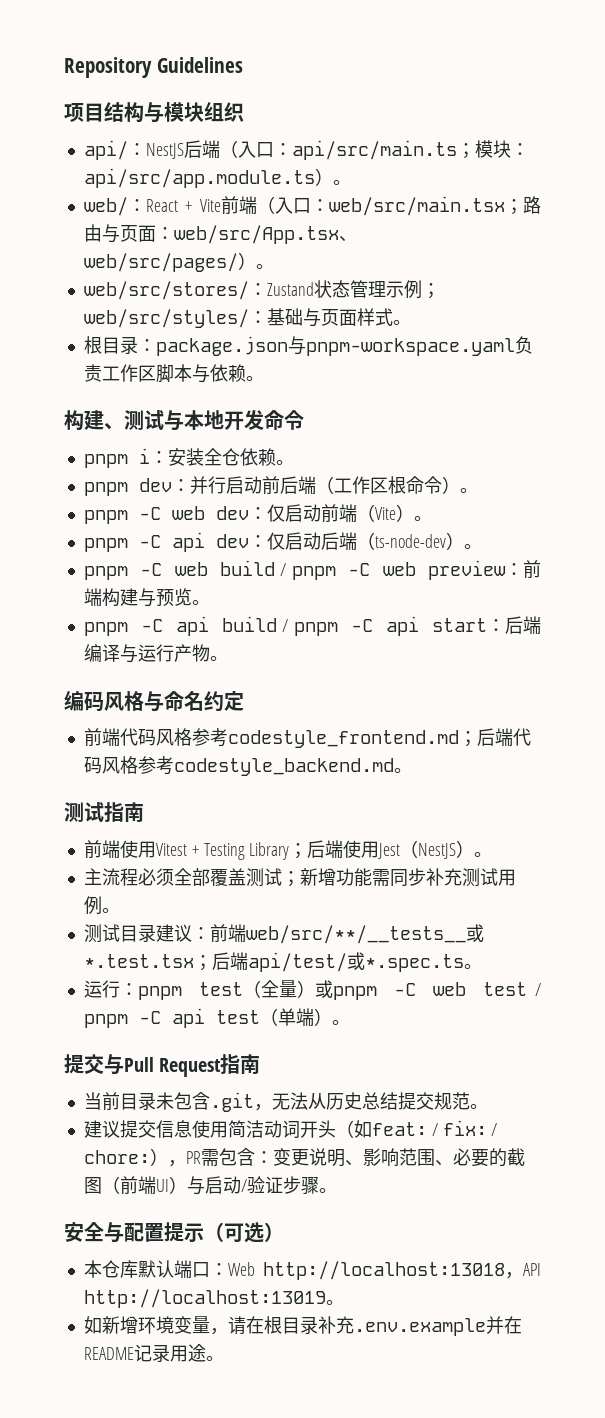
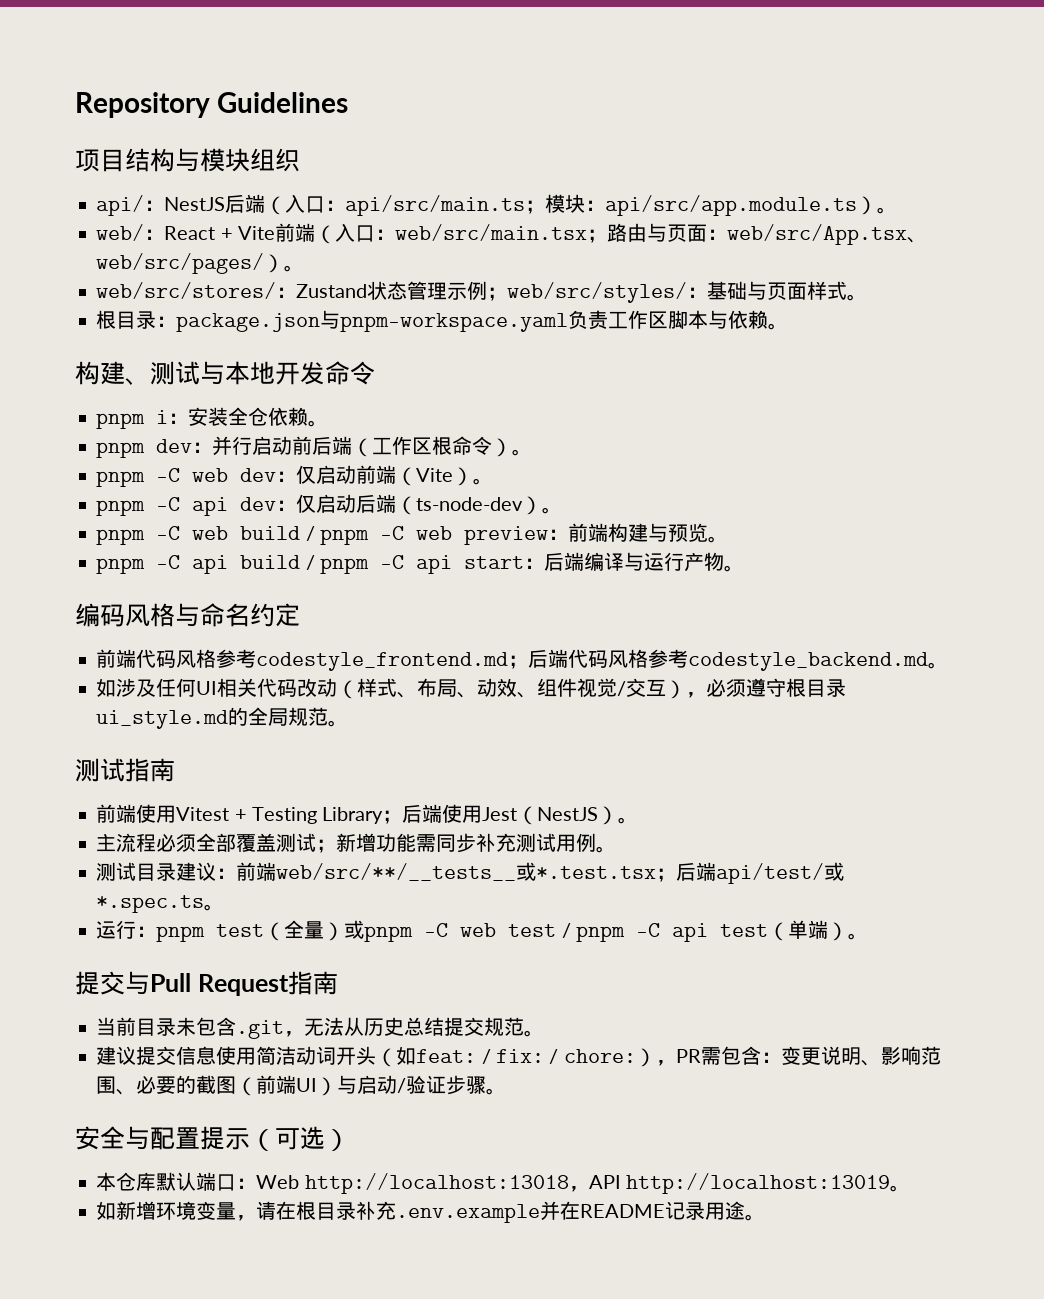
+ 如涉及任何UI相关代码改动（样式、布局、动效、组件视觉/交互），必须遵守根目录ui_style.md的全局规范。

